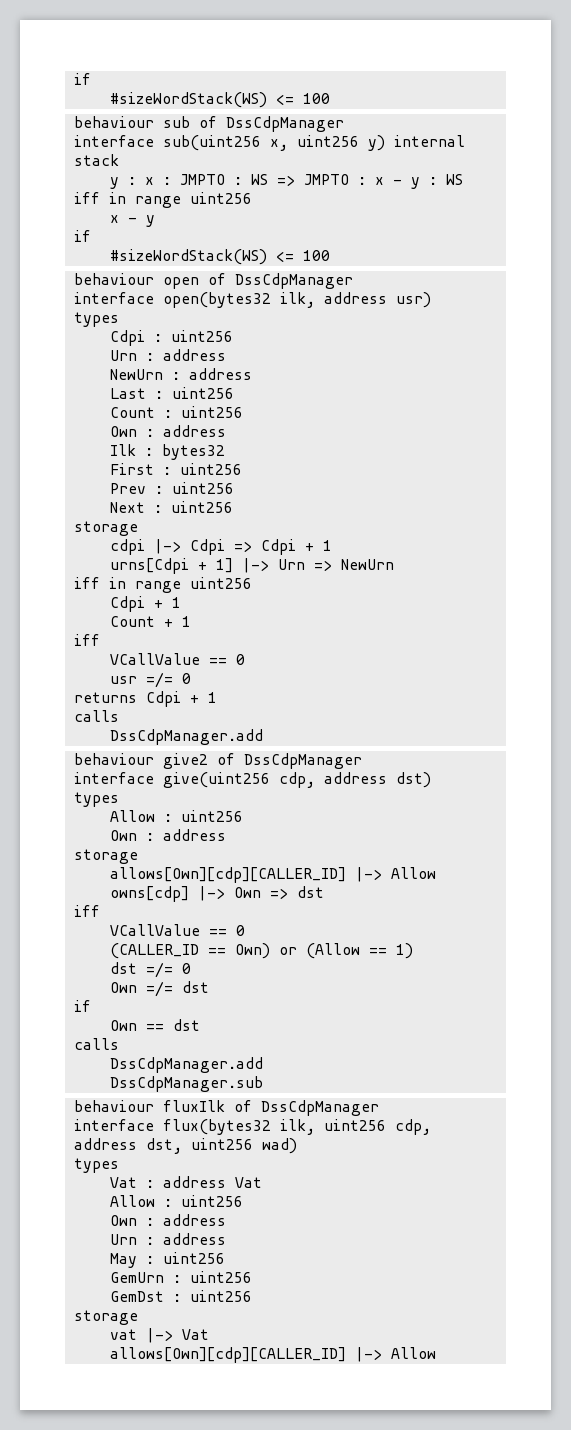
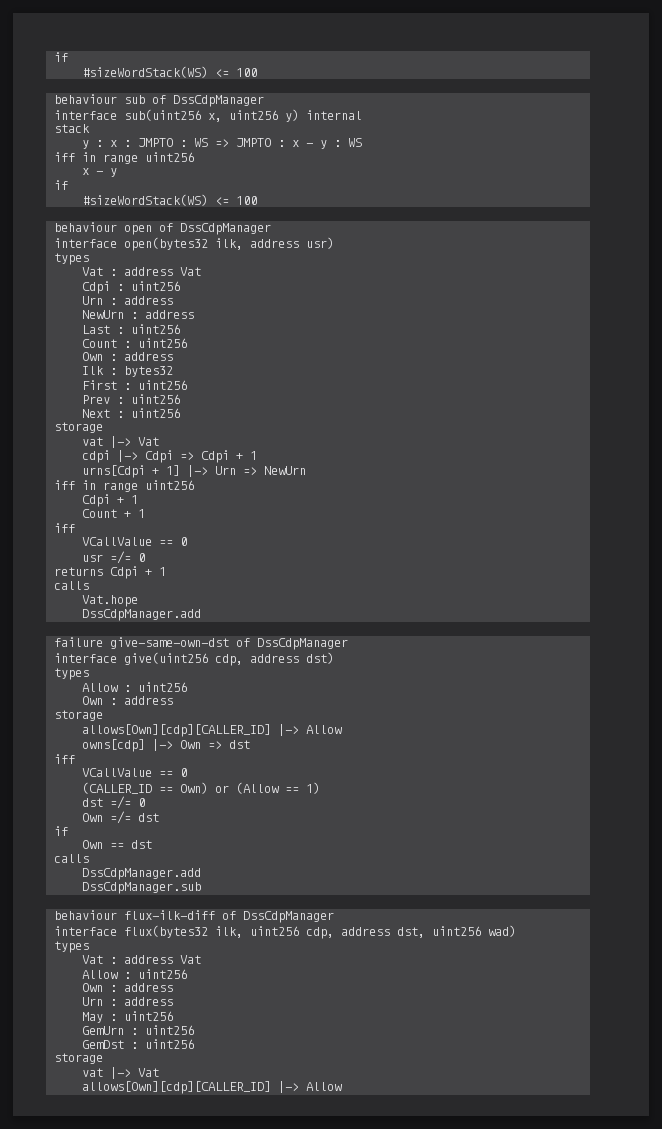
  interface open(bytes32 ilk, address usr)
  types
+ Vat : address Vat
  Next : uint256
  storage
+ vat |-> Vat
  returns Cdpi + 1
  calls
+ Vat.hope
  DssCdpManager.add
- behaviour give2 of DssCdpManager
+ failure give-same-own-dst of DssCdpManager
- behaviour fluxIlk of DssCdpManager
+ behaviour flux-ilk-diff of DssCdpManager

